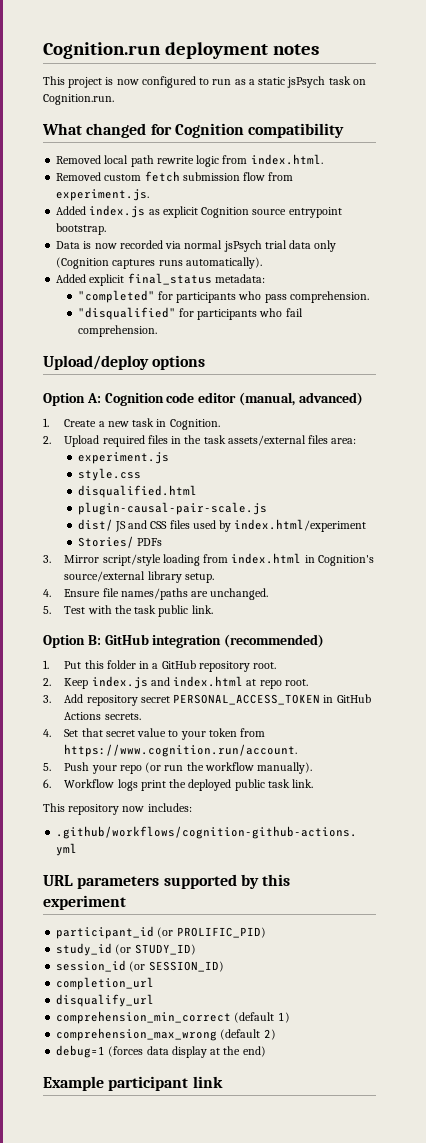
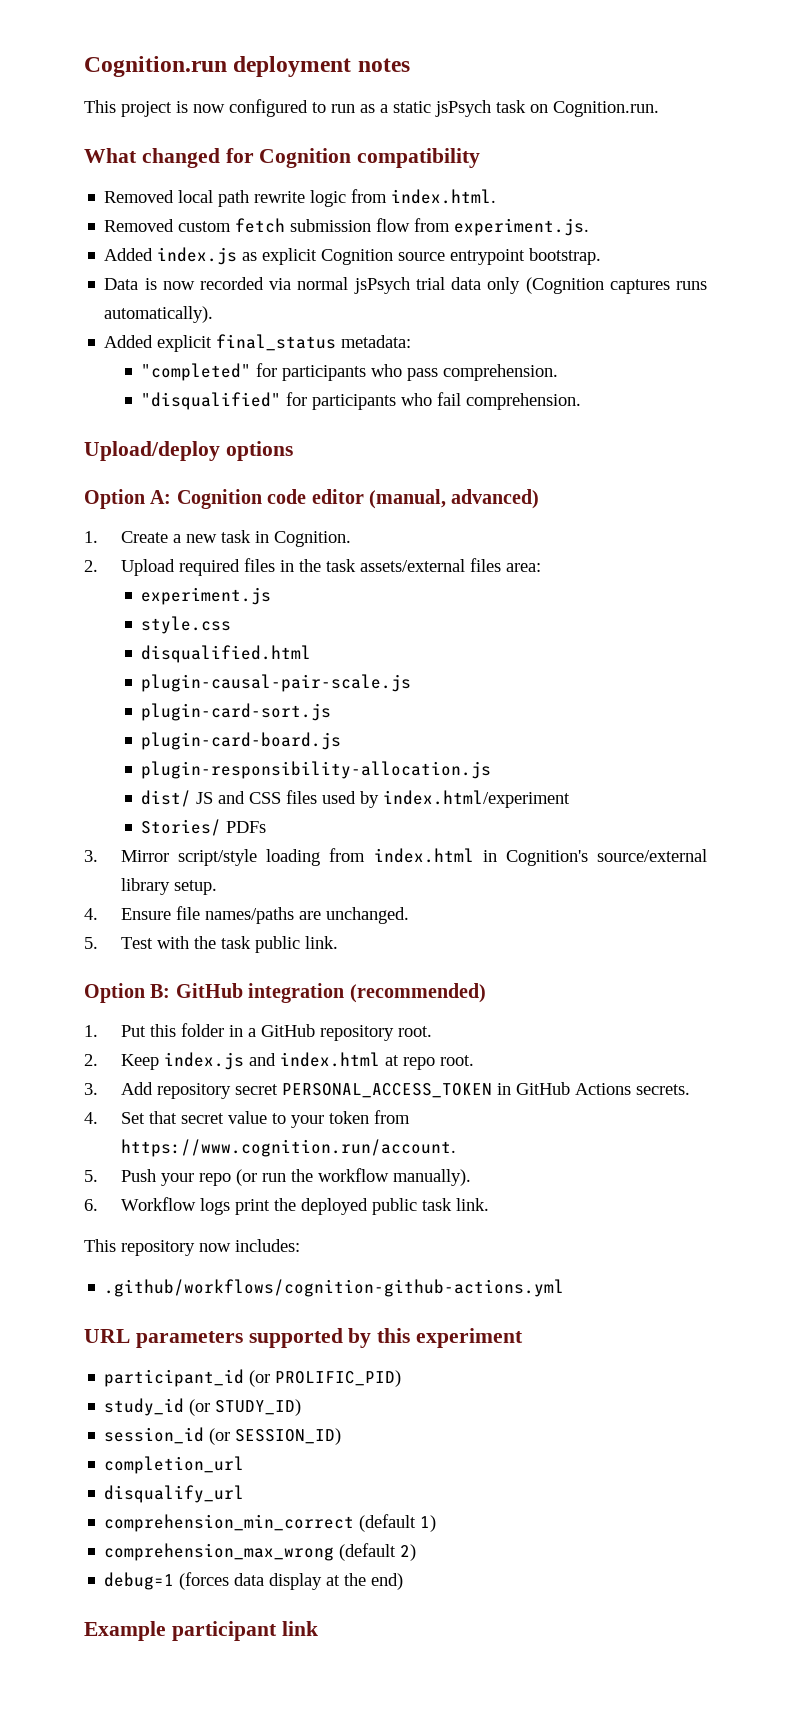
+ plugin-card-sort.js
+ plugin-card-board.js
+ plugin-responsibility-allocation.js

